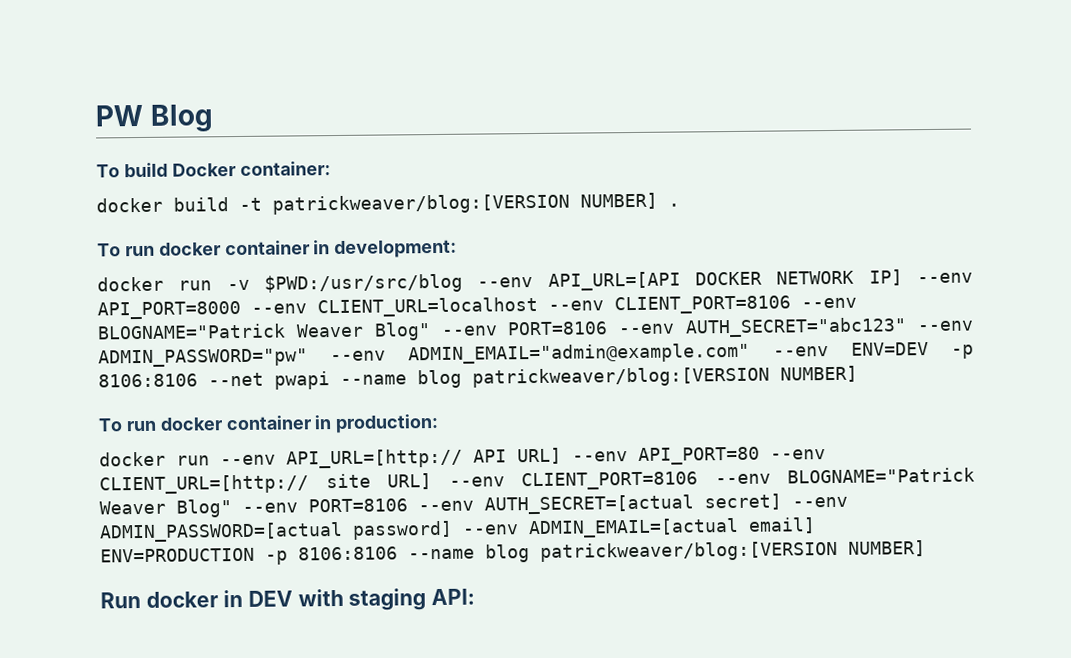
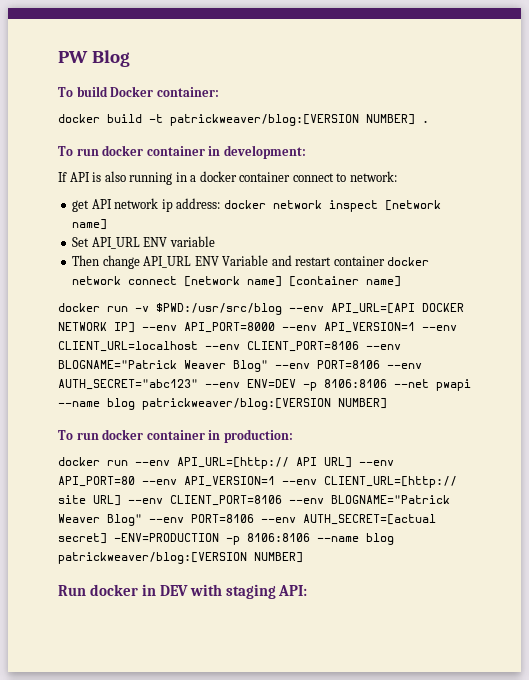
+ If API is also running in a docker container connect to network:
+ get API network ip address: docker network inspect [network name]
+ Set API_URL ENV variable
+ Then change API_URL ENV Variable and restart container docker network connect [network name] [container name]
- docker run -v $PWD:/usr/src/blog --env API_URL=[API DOCKER NETWORK IP] --env API_PORT=8000 --env CLIENT_URL=localhost --env CLIENT_PORT=8106 --env BLOGNAME="Patrick Weaver Blog" --env PORT=8106 --env AUTH_SECRET="abc123" --env ADMIN_PASSWORD="pw" --env ADMIN_EMAIL="admin@example.com" --env ENV=DEV -p 8106:8106 --net pwapi --name blog patrickweaver/blog:[VERSION NUMBER]
+ docker run -v $PWD:/usr/src/blog --env API_URL=[API DOCKER NETWORK IP] --env API_PORT=8000 --env API_VERSION=1 --env CLIENT_URL=localhost --env CLIENT_PORT=8106 --env BLOGNAME="Patrick Weaver Blog" --env PORT=8106 --env AUTH_SECRET="abc123" --env ENV=DEV -p 8106:8106 --net pwapi --name blog patrickweaver/blog:[VERSION NUMBER]
- docker run --env API_URL=[http:// API URL] --env API_PORT=80 --env CLIENT_URL=[http:// site URL] --env CLIENT_PORT=8106 --env BLOGNAME="Patrick Weaver Blog" --env PORT=8106 --env AUTH_SECRET=[actual secret] --env ADMIN_PASSWORD=[actual password] --env ADMIN_EMAIL=[actual email] ENV=PRODUCTION -p 8106:8106 --name blog patrickweaver/blog:[VERSION NUMBER]
+ docker run --env API_URL=[http:// API URL] --env API_PORT=80 --env API_VERSION=1 --env CLIENT_URL=[http:// site URL] --env CLIENT_PORT=8106 --env BLOGNAME="Patrick Weaver Blog" --env PORT=8106 --env AUTH_SECRET=[actual secret] -ENV=PRODUCTION -p 8106:8106 --name blog patrickweaver/blog:[VERSION NUMBER]

